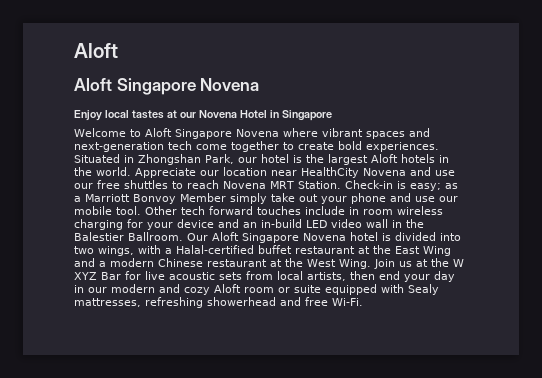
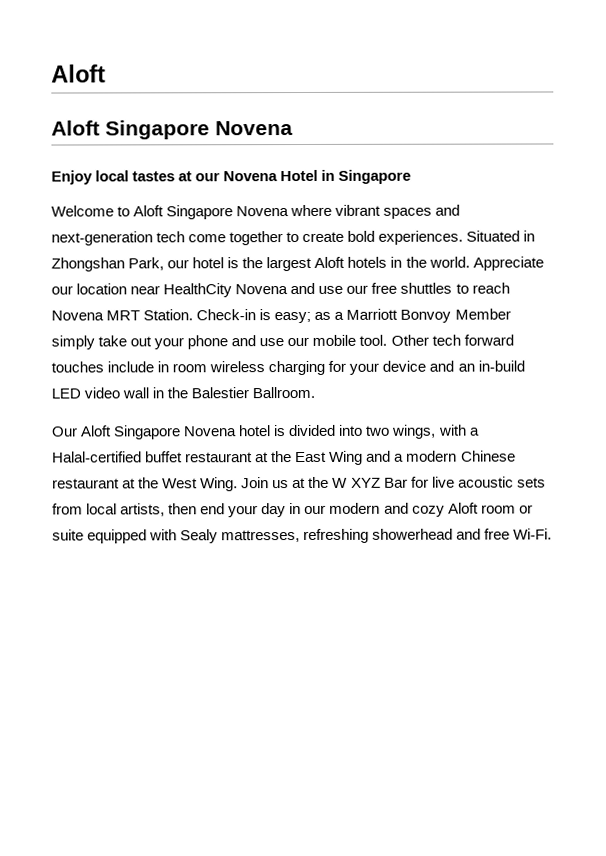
- Other tech forward touches include in room wireless charging for your device and an in-build LED video wall in the Balestier Ballroom. Our Aloft Singapore Novena hotel is divided into two wings, with a Halal-certified buffet restaurant at the East Wing and a modern Chinese restaurant at the West Wing.
+ Other tech forward touches include in room wireless charging for your device and an in-build LED video wall in the Balestier Ballroom.
+ Our Aloft Singapore Novena hotel is divided into two wings, with a Halal-certified buffet restaurant at the East Wing and a modern Chinese restaurant at the West Wing.

